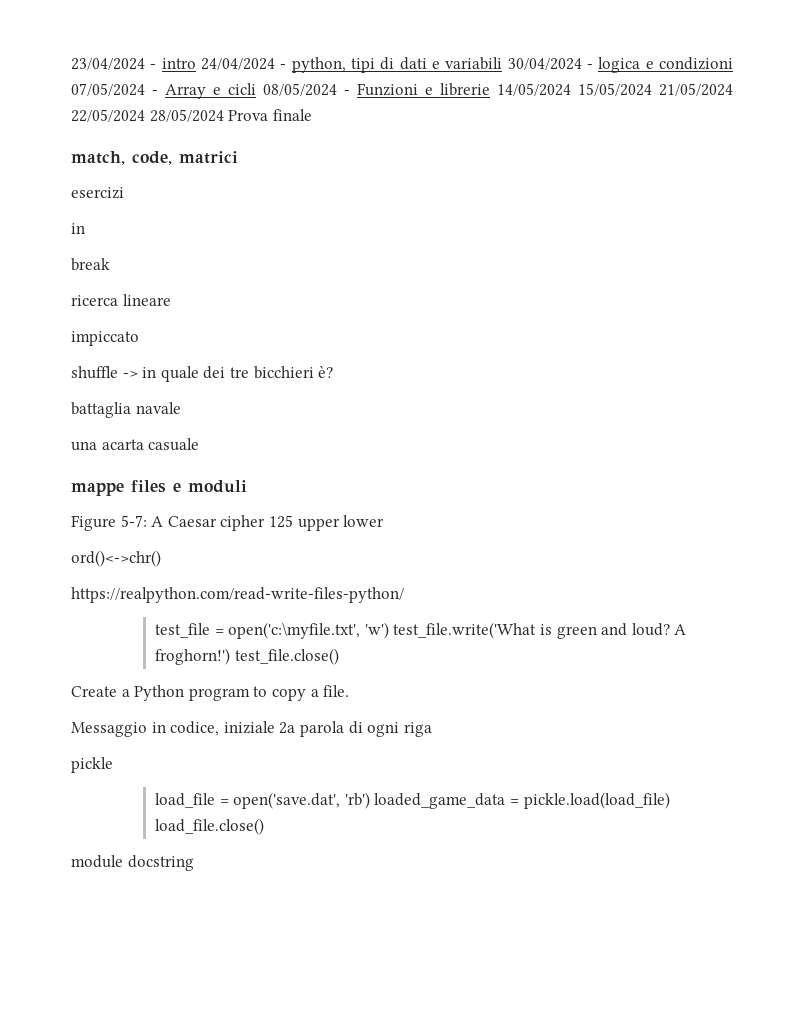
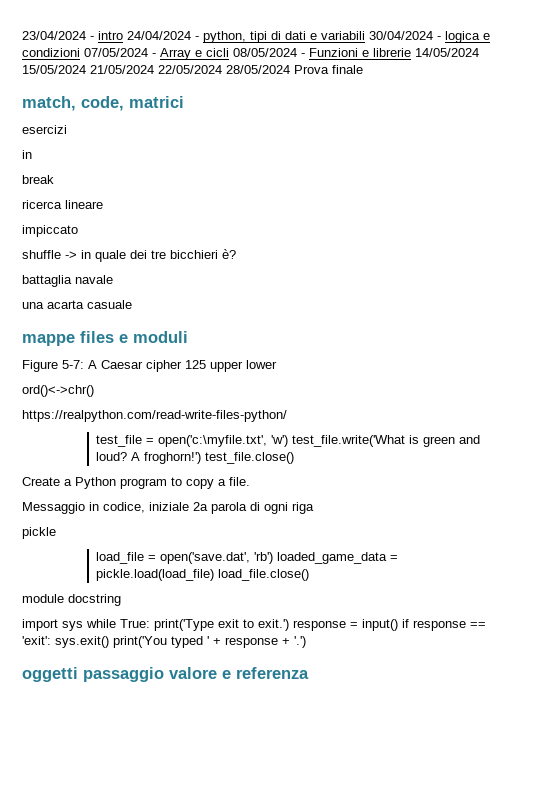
+ import sys while True: print('Type exit to exit.') response = input() if response == 'exit': sys.exit() print('You typed ' + response + '.')
+ oggetti passaggio valore e referenza

